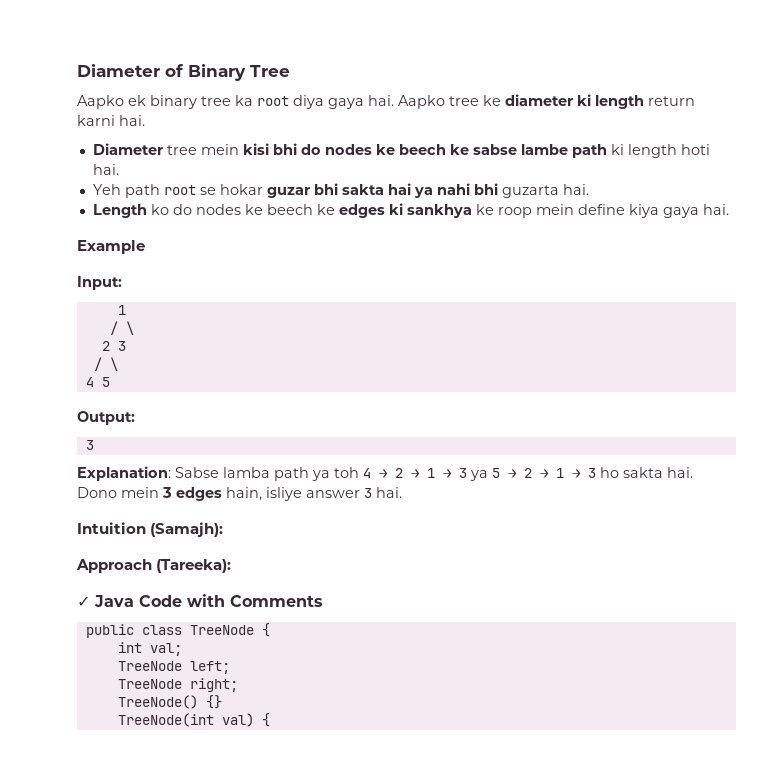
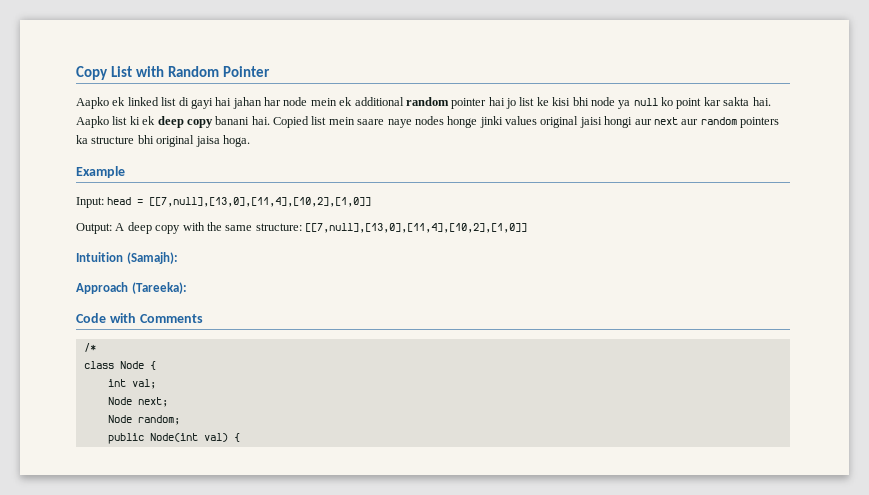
- Diameter of Binary Tree
- Aapko ek binary tree ka root diya gaya hai. Aapko tree ke diameter ki length return karni hai.
- Diameter tree mein kisi bhi do nodes ke beech ke sabse lambe path ki length hoti hai.
- Yeh path root se hokar guzar bhi sakta hai ya nahi bhi guzarta hai.
- Length ko do nodes ke beech ke edges ki sankhya ke roop mein define kiya gaya hai.
+ Copy List with Random Pointer
+ Aapko ek linked list di gayi hai jahan har node mein ek additional random pointer hai jo list ke kisi bhi node ya null ko point kar sakta hai. Aapko list ki ek deep copy banani hai. Copied list mein saare naye nodes honge jinki values original jaisi hongi aur next aur random pointers ka structure bhi original jaisa hoga.
  Example
- Input:
- 1
- / \
- 2 3
- / \
- 4 5
- Output:
- 3
- Explanation: Sabse lamba path ya toh 4 → 2 → 1 → 3 ya 5 → 2 → 1 → 3 ho sakta hai. Dono mein 3 edges hain, isliye answer 3 hai.
+ Input: head = [[7,null],[13,0],[11,4],[10,2],[1,0]]
+ Output: A deep copy with the same structure: [[7,null],[13,0],[11,4],[10,2],[1,0]]
- ✓ Java Code with Comments
+ Code with Comments
- public class TreeNode {
+ /*
+ class Node {
- TreeNode left;
- TreeNode right;
- TreeNode() {}
- TreeNode(int val) {
+ Node next;
+ Node random;
+ public Node(int val) {

